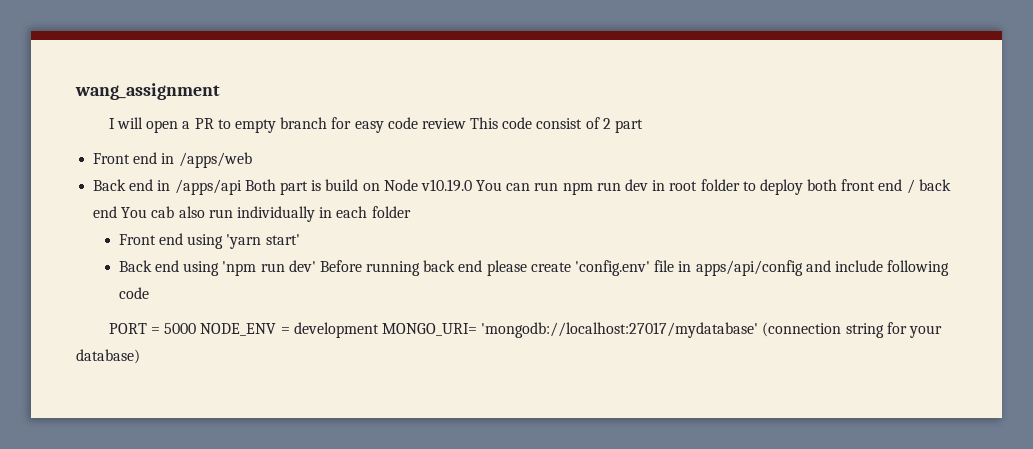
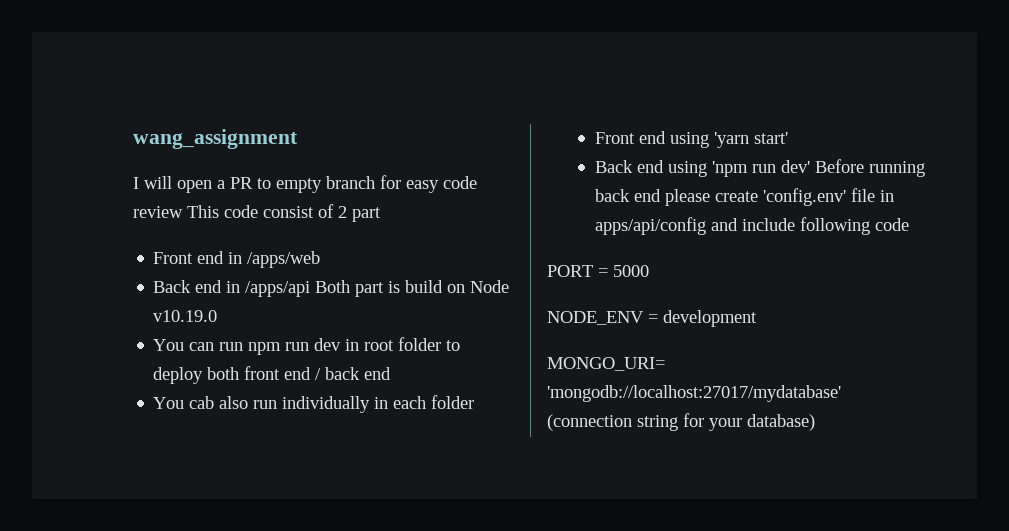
- Back end in /apps/api Both part is build on Node v10.19.0 You can run npm run dev in root folder to deploy both front end / back end You cab also run individually in each folder
+ Back end in /apps/api Both part is build on Node v10.19.0
+ You can run npm run dev in root folder to deploy both front end / back end
+ You cab also run individually in each folder
- PORT = 5000 NODE_ENV = development MONGO_URI= 'mongodb://localhost:27017/mydatabase' (connection string for your database)
+ PORT = 5000
+ NODE_ENV = development
+ MONGO_URI= 'mongodb://localhost:27017/mydatabase' (connection string for your database)

